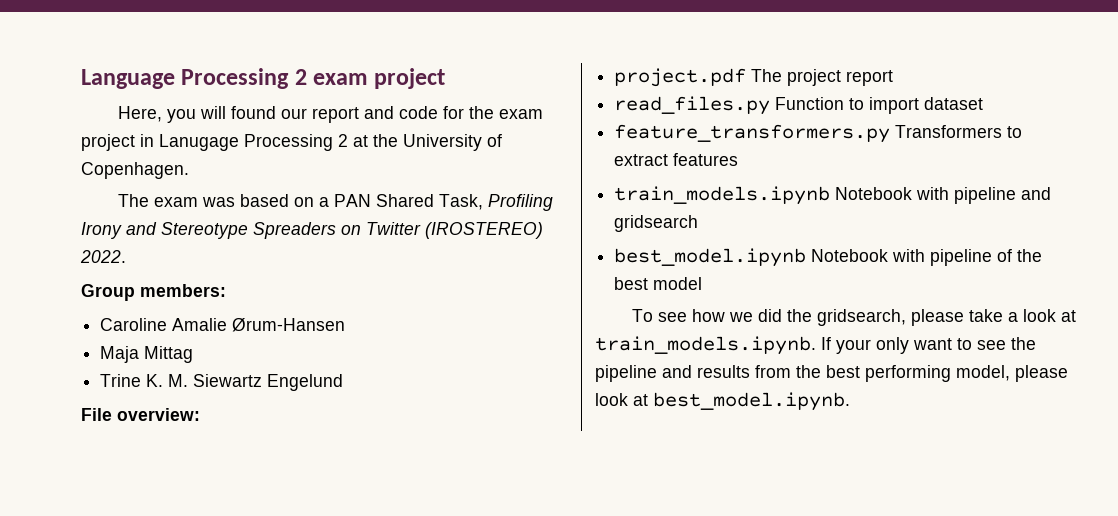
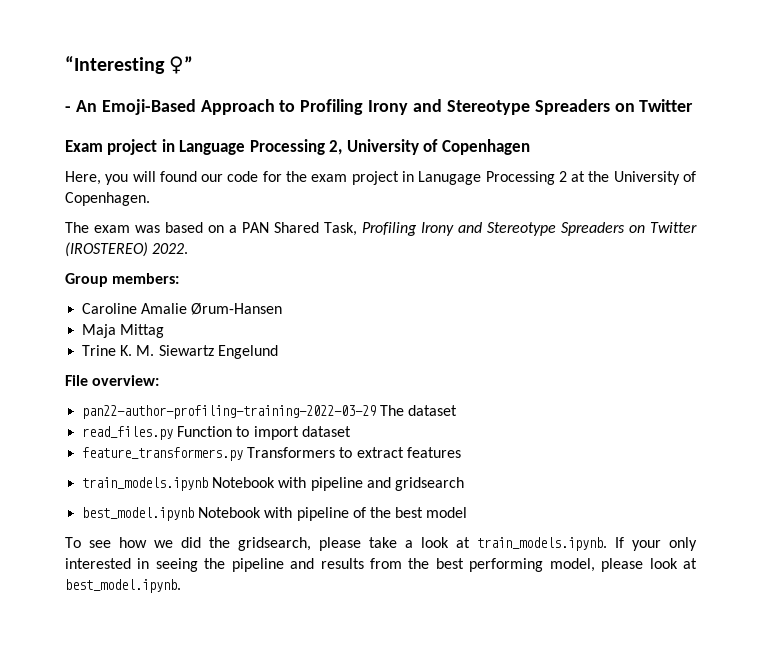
- Language Processing 2 exam project
+ “Interesting ♀”
+ - An Emoji-Based Approach to Profiling Irony and Stereotype Spreaders on Twitter
+ Exam project in Language Processing 2, University of Copenhagen
- Here, you will found our report and code for the exam project in Lanugage Processing 2 at the University of Copenhagen.
+ Here, you will found our code for the exam project in Lanugage Processing 2 at the University of Copenhagen.
- project.pdf The project report
+ pan22-author-profiling-training-2022-03-29 The dataset
- To see how we did the gridsearch, please take a look at train_models.ipynb. If your only want to see the pipeline and results from the best performing model, please look at best_model.ipynb.
+ To see how we did the gridsearch, please take a look at train_models.ipynb. If your only interested in seeing the pipeline and results from the best performing model, please look at best_model.ipynb.

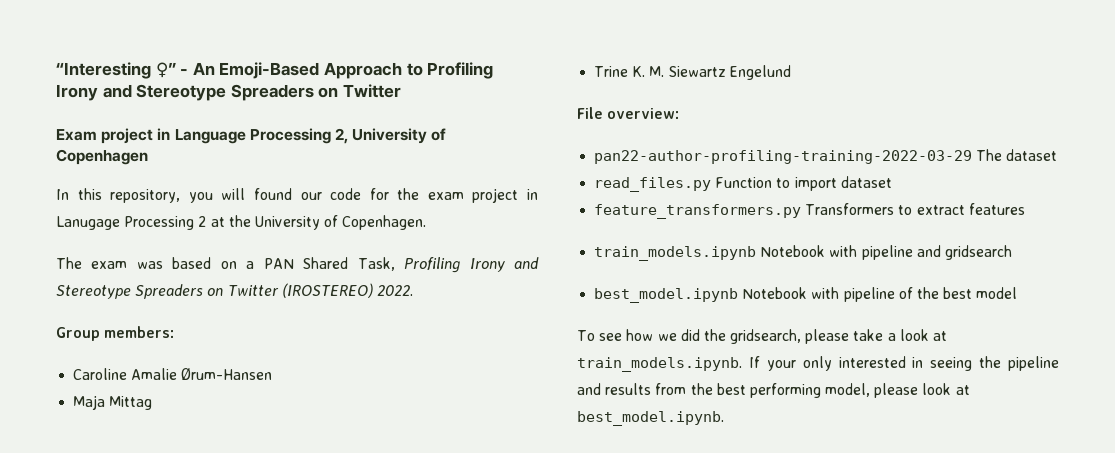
- “Interesting ♀”
- - An Emoji-Based Approach to Profiling Irony and Stereotype Spreaders on Twitter
+ “Interesting ♀” - An Emoji-Based Approach to Profiling Irony and Stereotype Spreaders on Twitter
- Here, you will found our code for the exam project in Lanugage Processing 2 at the University of Copenhagen.
+ In this repository, you will found our code for the exam project in Lanugage Processing 2 at the University of Copenhagen.

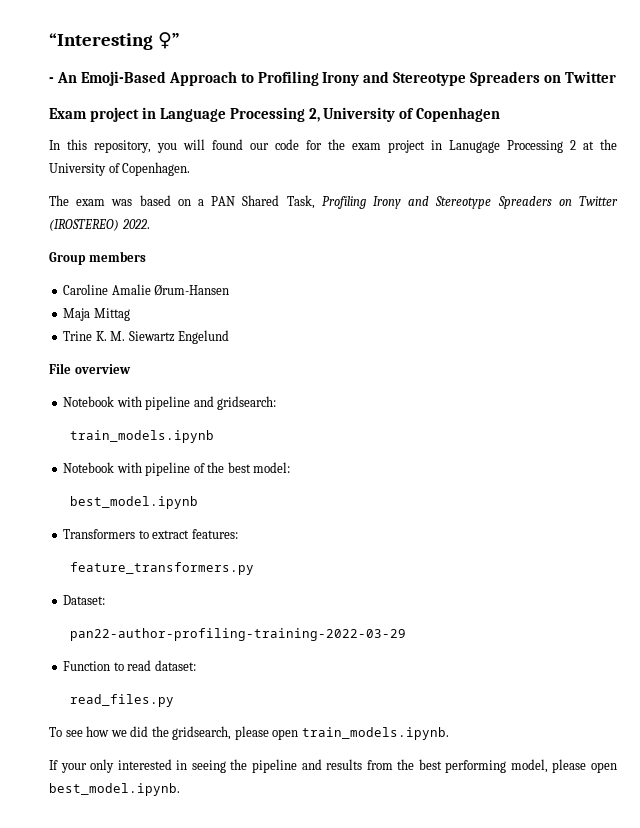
- “Interesting ♀” - An Emoji-Based Approach to Profiling Irony and Stereotype Spreaders on Twitter
+ “Interesting ♀”
+ - An Emoji-Based Approach to Profiling Irony and Stereotype Spreaders on Twitter
- Group members:
+ Group members
- File overview:
- pan22-author-profiling-training-2022-03-29 The dataset
- read_files.py Function to import dataset
- feature_transformers.py Transformers to extract features
- train_models.ipynb Notebook with pipeline and gridsearch
- best_model.ipynb Notebook with pipeline of the best model
+ File overview
+ Notebook with pipeline and gridsearch:
+ train_models.ipynb
+ Notebook with pipeline of the best model:
+ best_model.ipynb
+ Transformers to extract features:
+ feature_transformers.py
+ Dataset:
+ pan22-author-profiling-training-2022-03-29
+ Function to read dataset:
+ read_files.py
- To see how we did the gridsearch, please take a look at train_models.ipynb. If your only interested in seeing the pipeline and results from the best performing model, please look at best_model.ipynb.
+ To see how we did the gridsearch, please open train_models.ipynb.
+ If your only interested in seeing the pipeline and results from the best performing model, please open best_model.ipynb.

